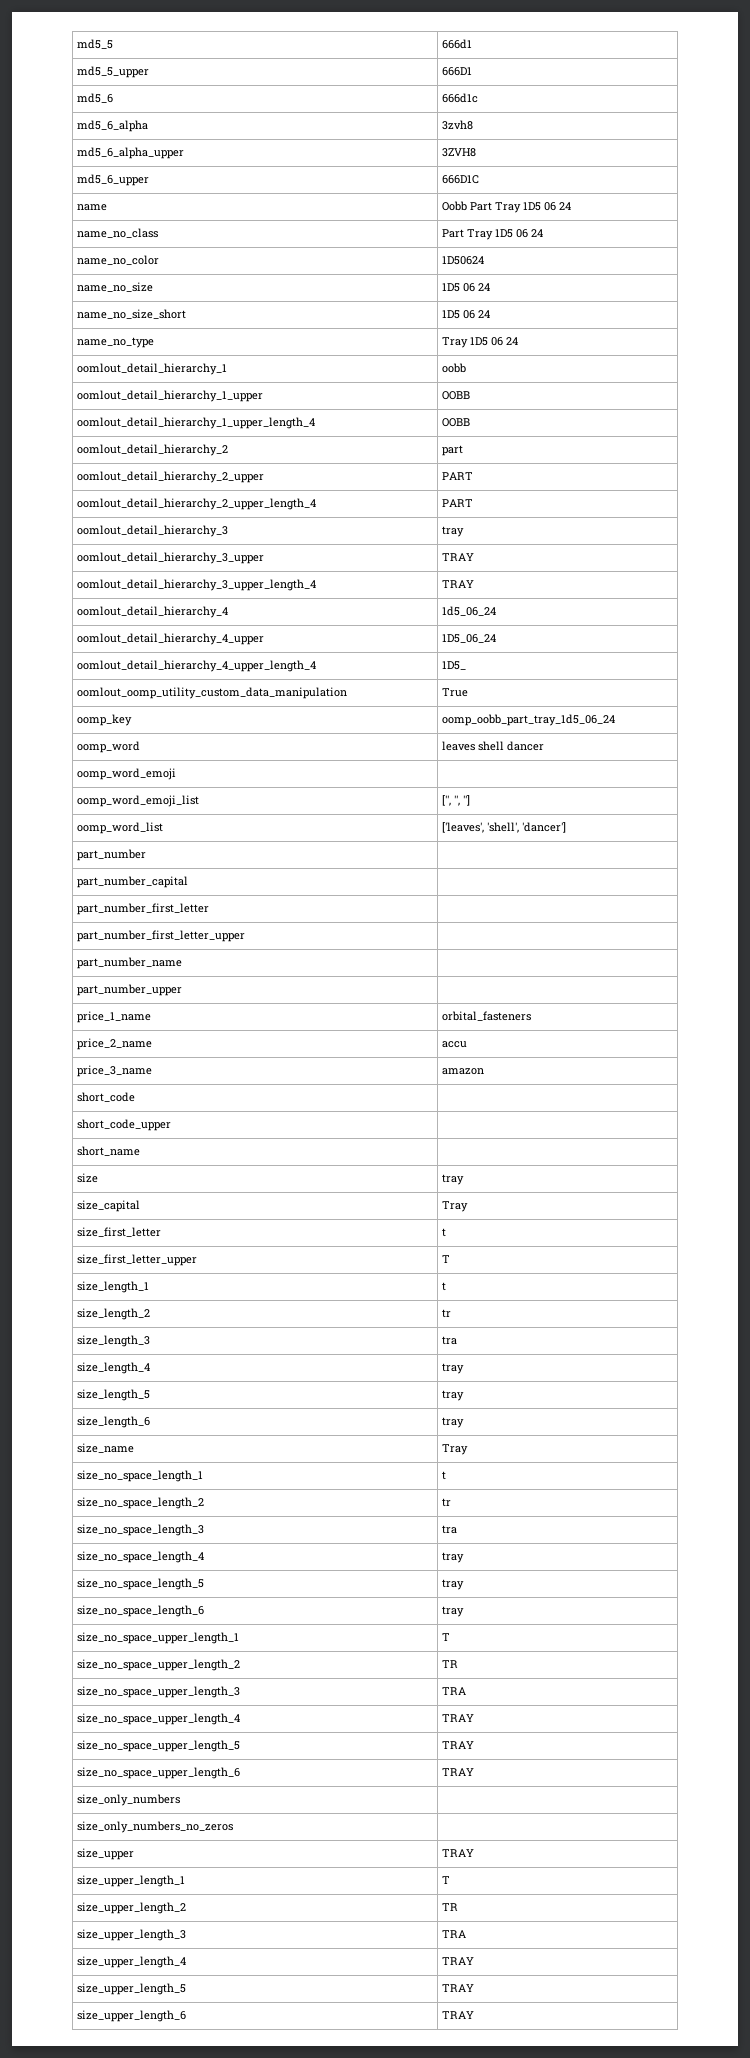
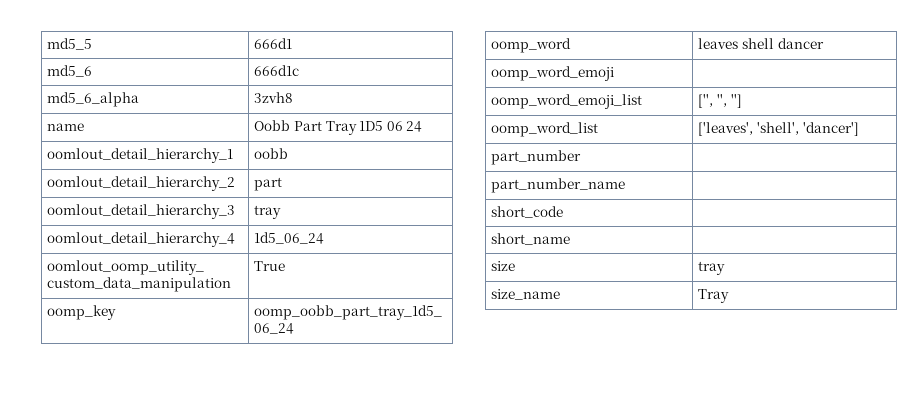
- md5_5_upper | 666D1
- md5_6_alpha_upper | 3ZVH8
- md5_6_upper | 666D1C
- name_no_class | Part Tray 1D5 06 24
- name_no_color | 1D50624
- name_no_size | 1D5 06 24
- name_no_size_short | 1D5 06 24
- name_no_type | Tray 1D5 06 24
  oomlout_detail_hierarchy_1 | oobb
- oomlout_detail_hierarchy_1_upper | OOBB
- oomlout_detail_hierarchy_1_upper_length_4 | OOBB
  oomlout_detail_hierarchy_2 | part
- oomlout_detail_hierarchy_2_upper | PART
- oomlout_detail_hierarchy_2_upper_length_4 | PART
  oomlout_detail_hierarchy_3 | tray
- oomlout_detail_hierarchy_3_upper | TRAY
- oomlout_detail_hierarchy_3_upper_length_4 | TRAY
  oomlout_detail_hierarchy_4 | 1d5_06_24
- oomlout_detail_hierarchy_4_upper | 1D5_06_24
- oomlout_detail_hierarchy_4_upper_length_4 | 1D5_
- part_number_capital |
- part_number_first_letter |
- part_number_first_letter_upper |
  part_number_name |
- part_number_upper |
- price_1_name | orbital_fasteners
- price_2_name | accu
- price_3_name | amazon
- short_code_upper |
- size_capital | Tray
- size_first_letter | t
- size_first_letter_upper | T
- size_length_1 | t
- size_length_2 | tr
- size_length_3 | tra
- size_length_4 | tray
- size_length_5 | tray
- size_length_6 | tray
  size_name | Tray
- size_no_space_length_1 | t
- size_no_space_length_2 | tr
- size_no_space_length_3 | tra
- size_no_space_length_4 | tray
- size_no_space_length_5 | tray
- size_no_space_length_6 | tray
- size_no_space_upper_length_1 | T
- size_no_space_upper_length_2 | TR
- size_no_space_upper_length_3 | TRA
- size_no_space_upper_length_4 | TRAY
- size_no_space_upper_length_5 | TRAY
- size_no_space_upper_length_6 | TRAY
- size_only_numbers |
- size_only_numbers_no_zeros |
- size_upper | TRAY
- size_upper_length_1 | T
- size_upper_length_2 | TR
- size_upper_length_3 | TRA
- size_upper_length_4 | TRAY
- size_upper_length_5 | TRAY
- size_upper_length_6 | TRAY

